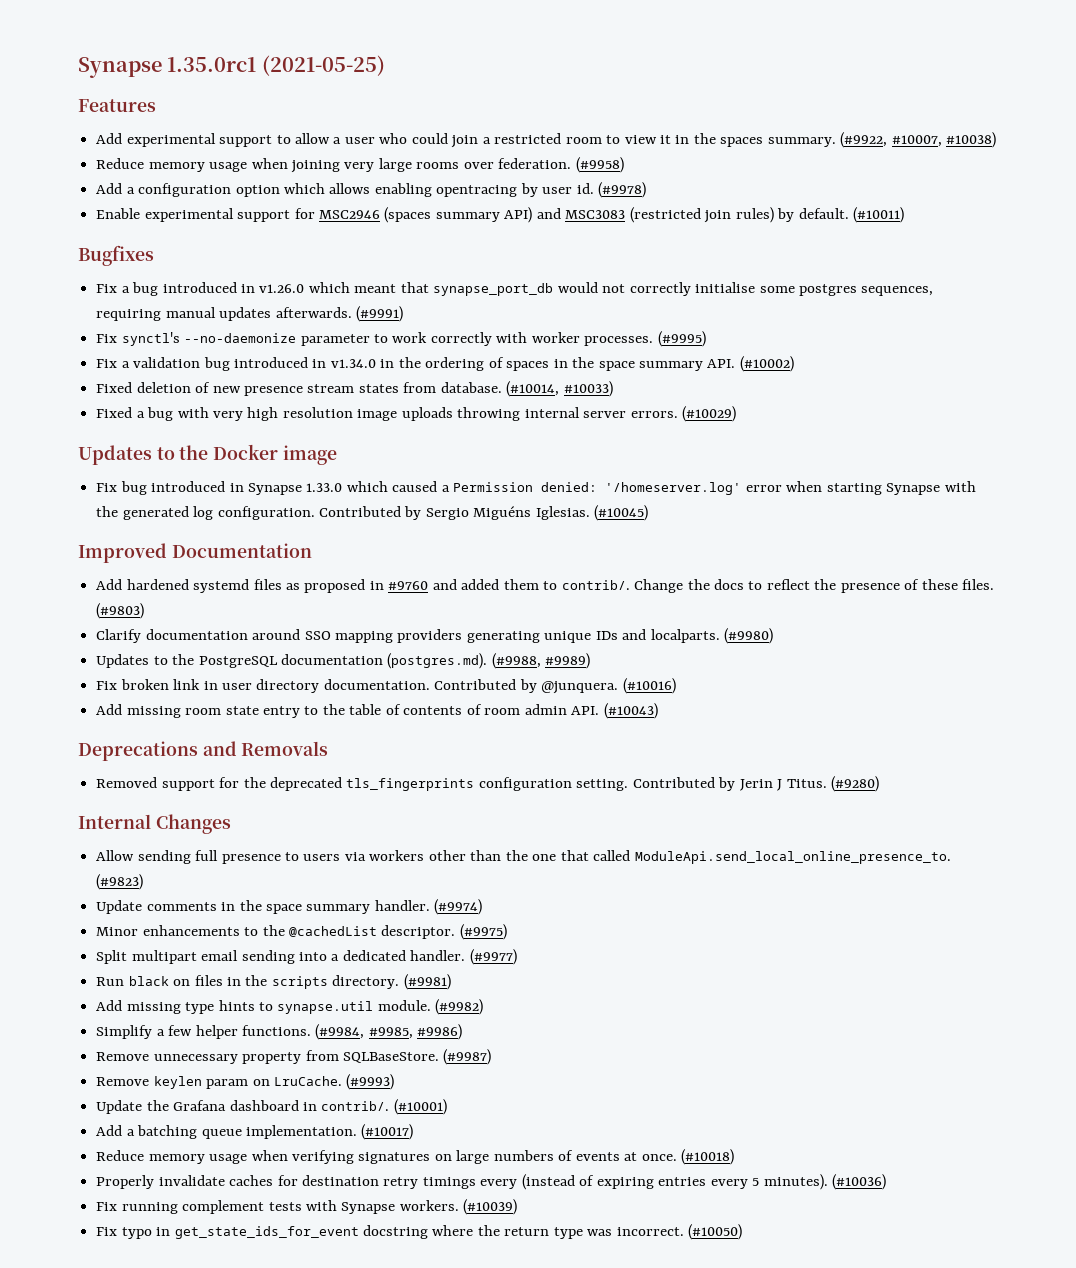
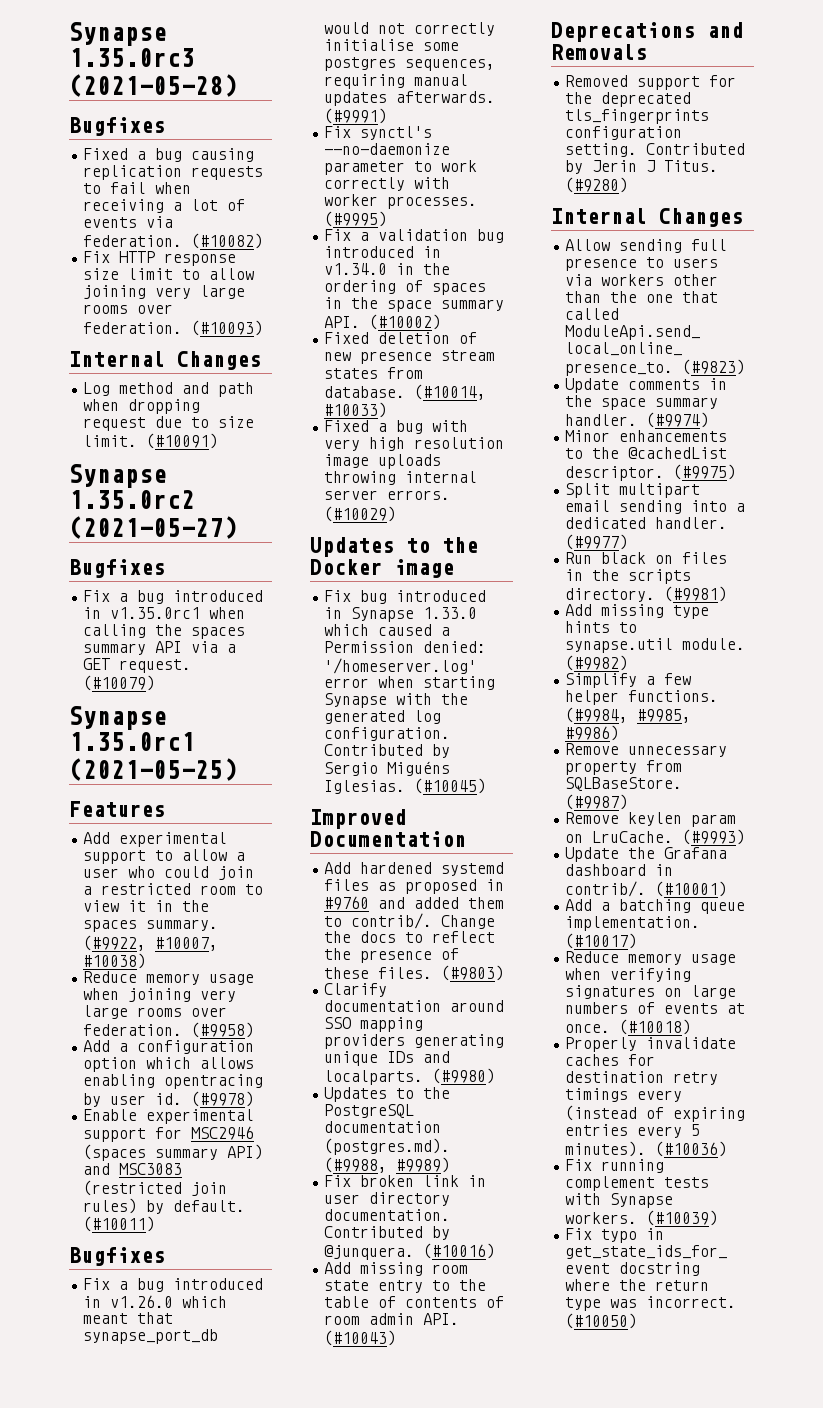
+ Synapse 1.35.0rc3 (2021-05-28)
+ Bugfixes
+ Fixed a bug causing replication requests to fail when receiving a lot of events via federation. (#10082)
+ Fix HTTP response size limit to allow joining very large rooms over federation. (#10093)
+ Internal Changes
+ Log method and path when dropping request due to size limit. (#10091)
+ Synapse 1.35.0rc2 (2021-05-27)
+ Bugfixes
+ Fix a bug introduced in v1.35.0rc1 when calling the spaces summary API via a GET request. (#10079)

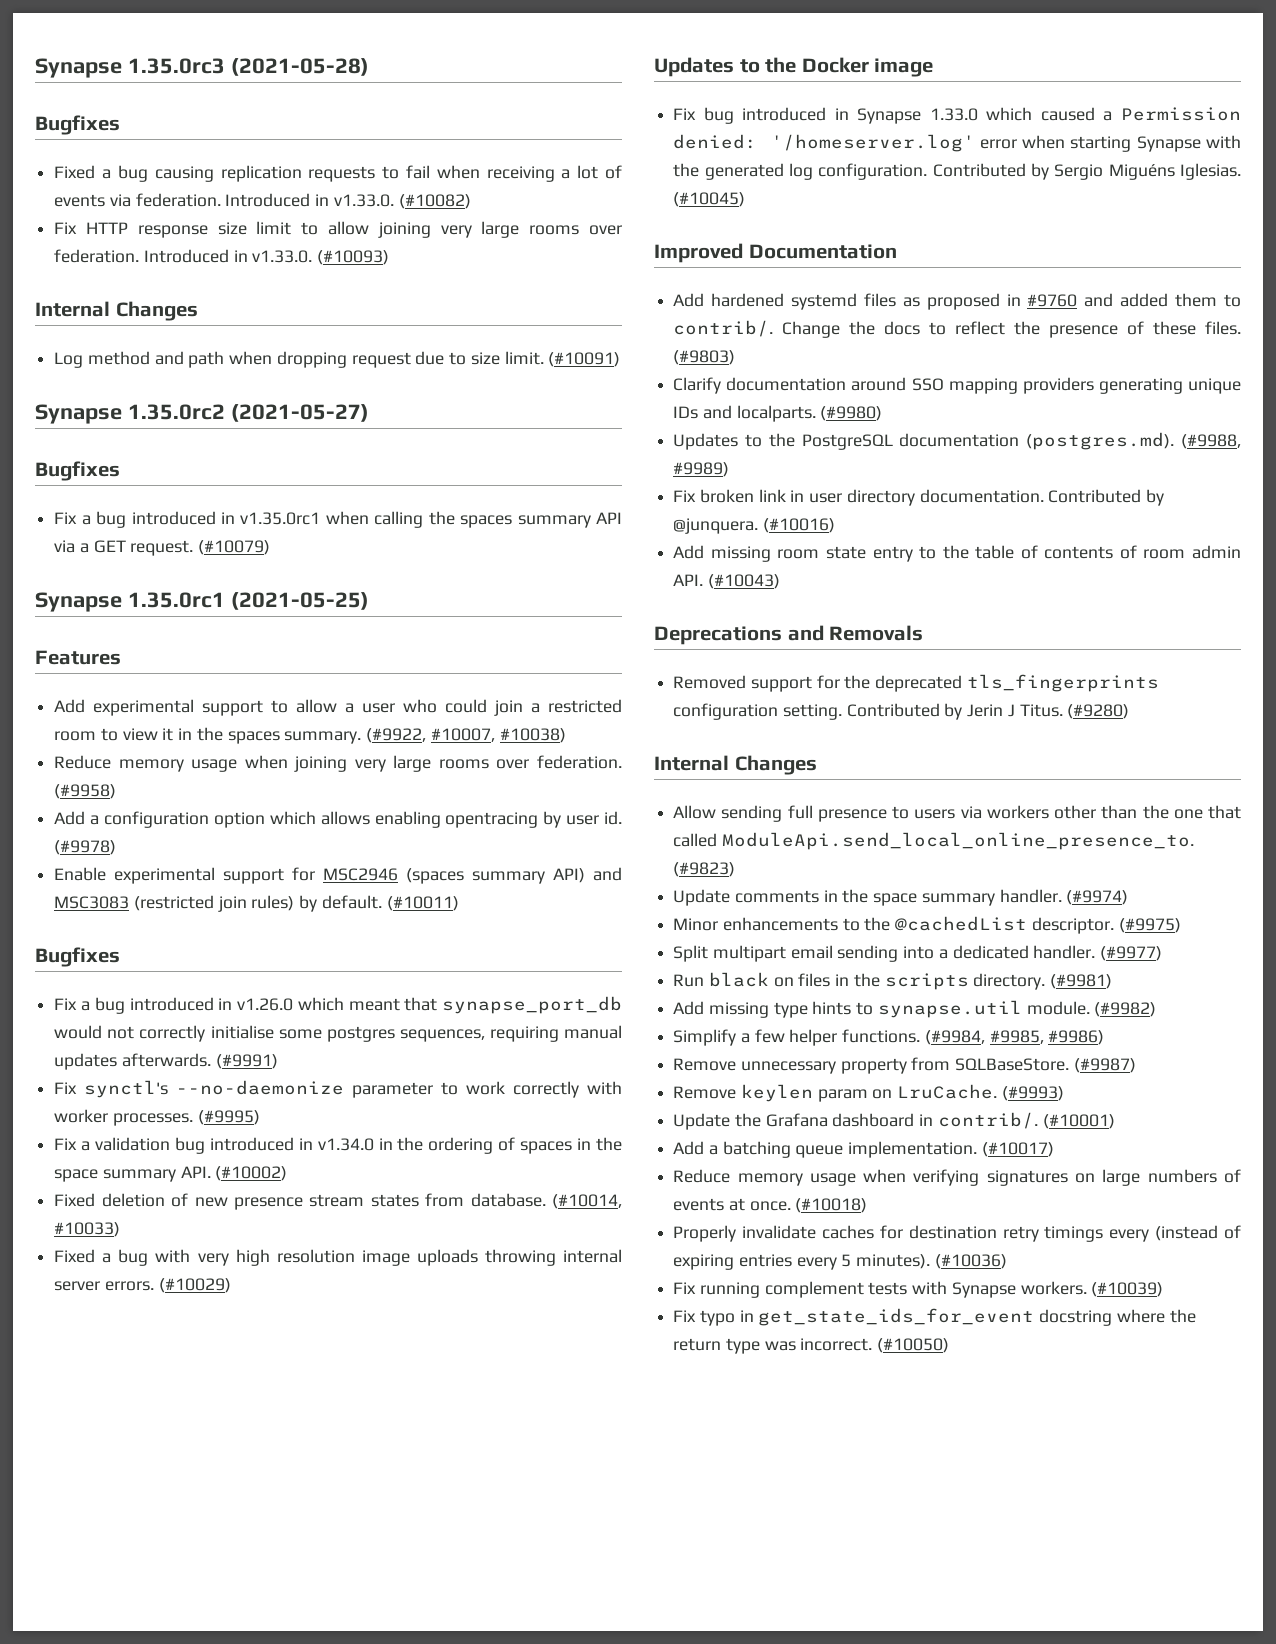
- (#10082)
+ Introduced in v1.33.0. (#10082)
- (#10093)
+ Introduced in v1.33.0. (#10093)

